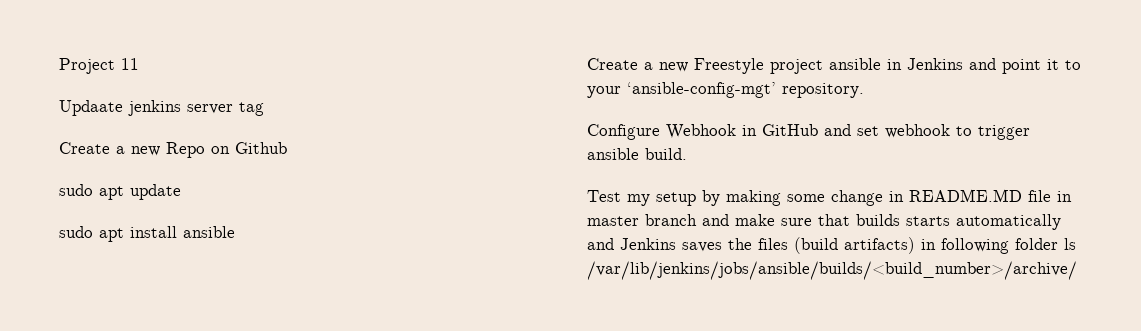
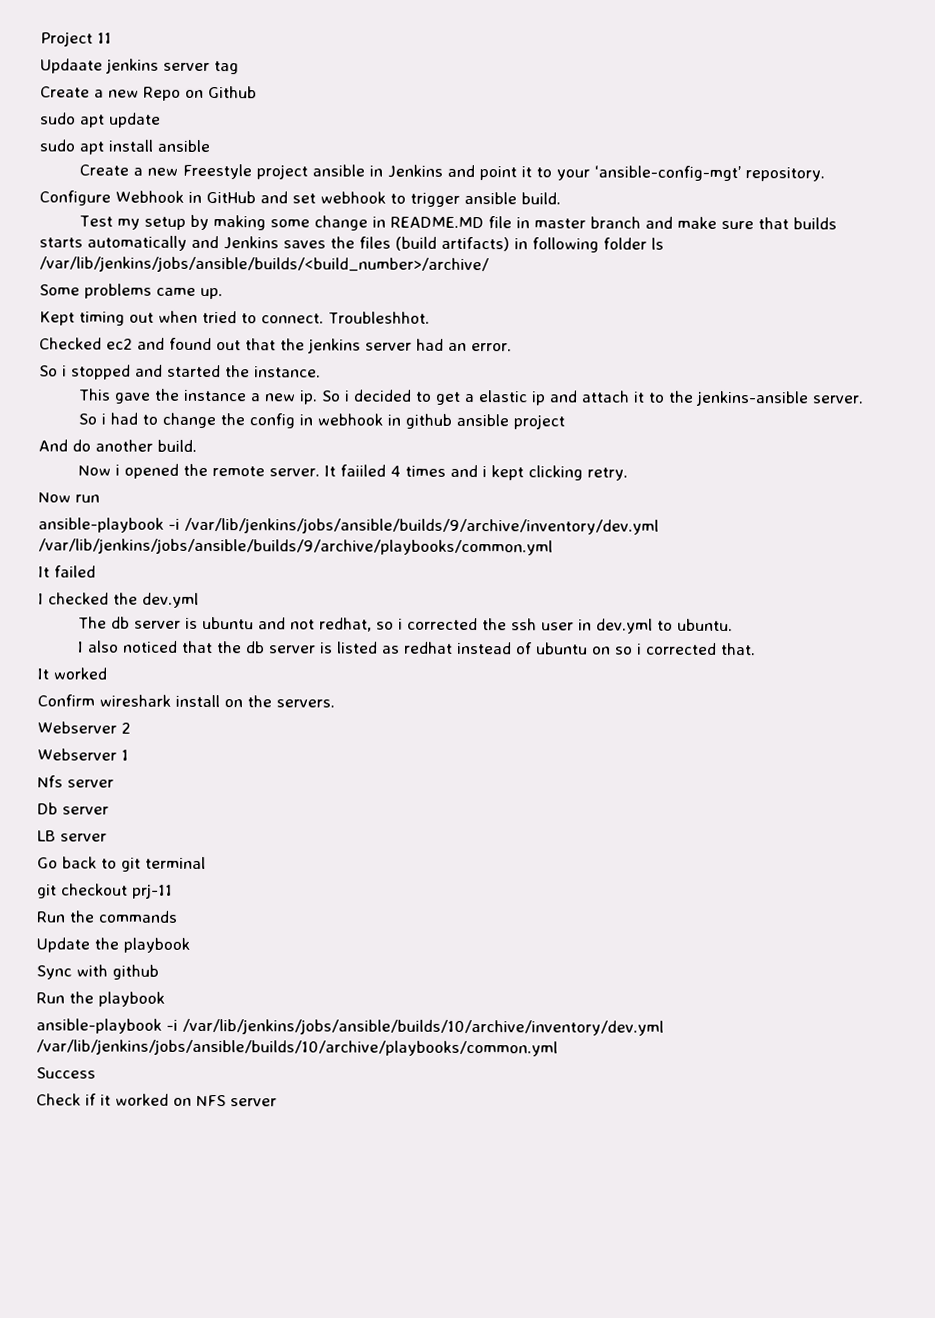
+ Some problems came up.
+ Kept timing out when tried to connect. Troubleshhot.
+ Checked ec2 and found out that the jenkins server had an error.
+ So i stopped and started the instance.
+ This gave the instance a new ip. So i decided to get a elastic ip and attach it to the jenkins-ansible server.
+ So i had to change the config in webhook in github ansible project
+ And do another build.
+ Now i opened the remote server. It faiiled 4 times and i kept clicking retry.
+ Now run
+ ansible-playbook -i /var/lib/jenkins/jobs/ansible/builds/9/archive/inventory/dev.yml /var/lib/jenkins/jobs/ansible/builds/9/archive/playbooks/common.yml
+ It failed
+ I checked the dev.yml
+ The db server is ubuntu and not redhat, so i corrected the ssh user in dev.yml to ubuntu.
+ I also noticed that the db server is listed as redhat instead of ubuntu on so i corrected that.
+ It worked
+ Confirm wireshark install on the servers.
+ Webserver 2
+ Webserver 1
+ Nfs server
+ Db server
+ LB server
+ Go back to git terminal
+ git checkout prj-11
+ Run the commands
+ Update the playbook
+ Sync with github
+ Run the playbook
+ ansible-playbook -i /var/lib/jenkins/jobs/ansible/builds/10/archive/inventory/dev.yml /var/lib/jenkins/jobs/ansible/builds/10/archive/playbooks/common.yml
+ Success
+ Check if it worked on NFS server

